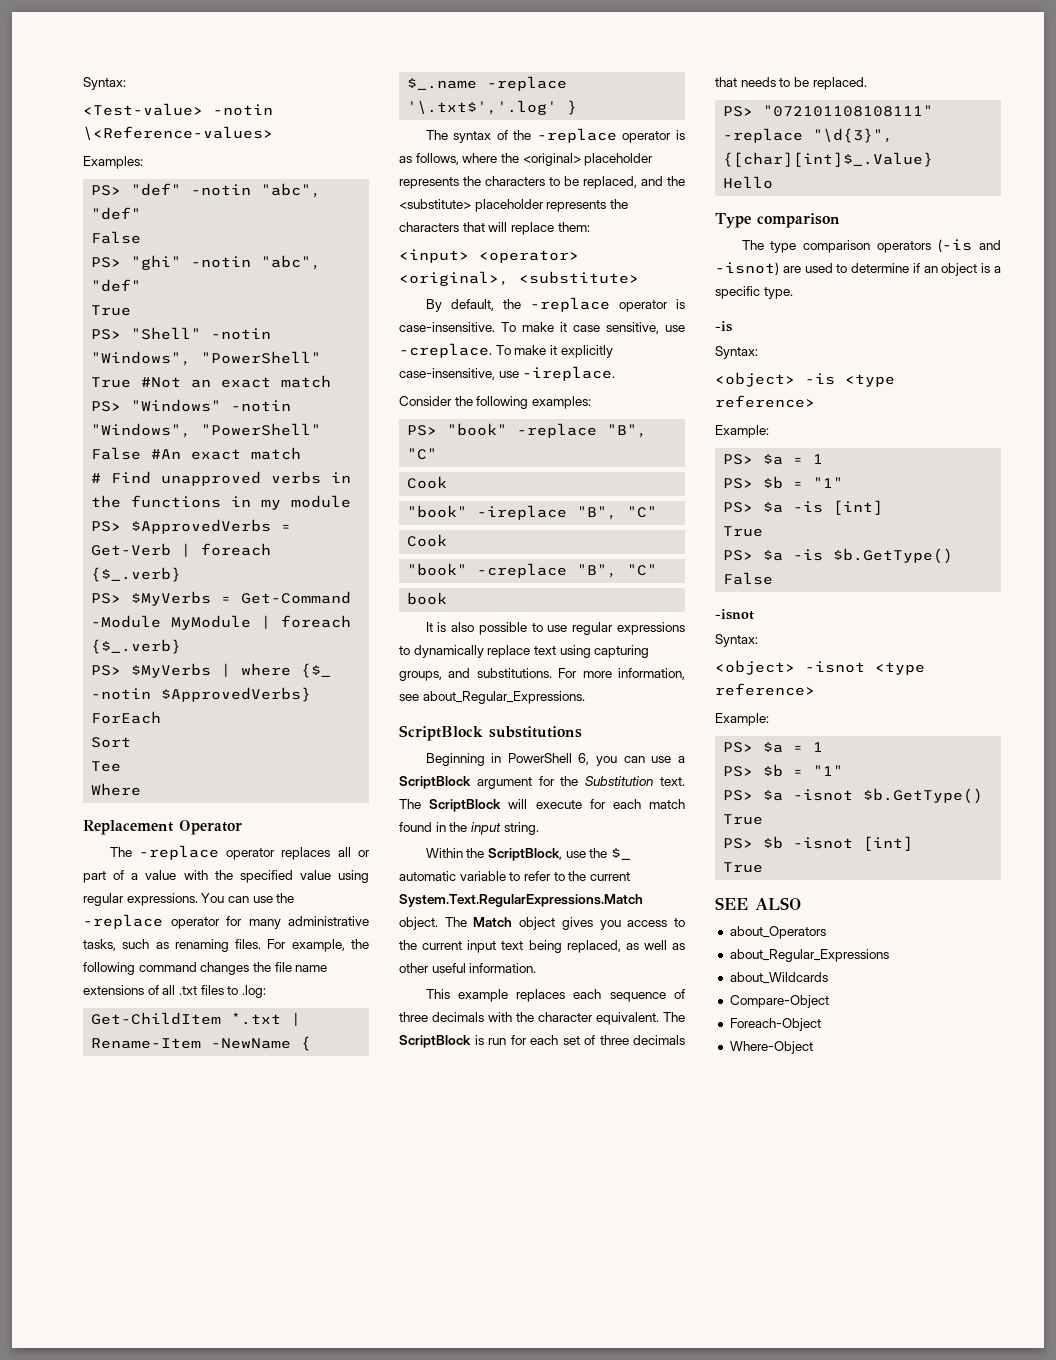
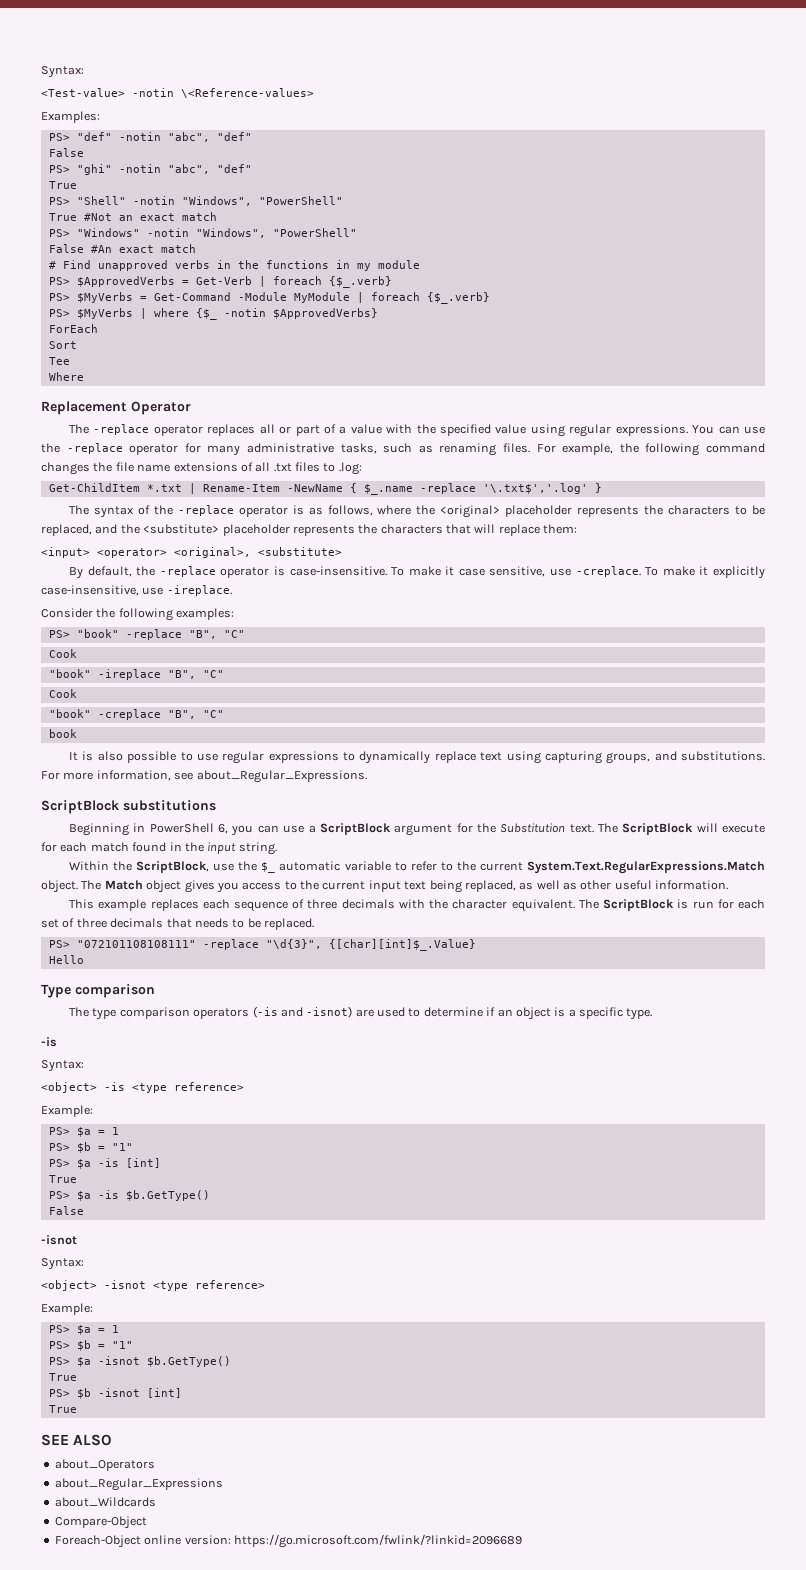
- Foreach-Object
- Where-Object
+ Foreach-Object online version: https://go.microsoft.com/fwlink/?linkid=2096689

